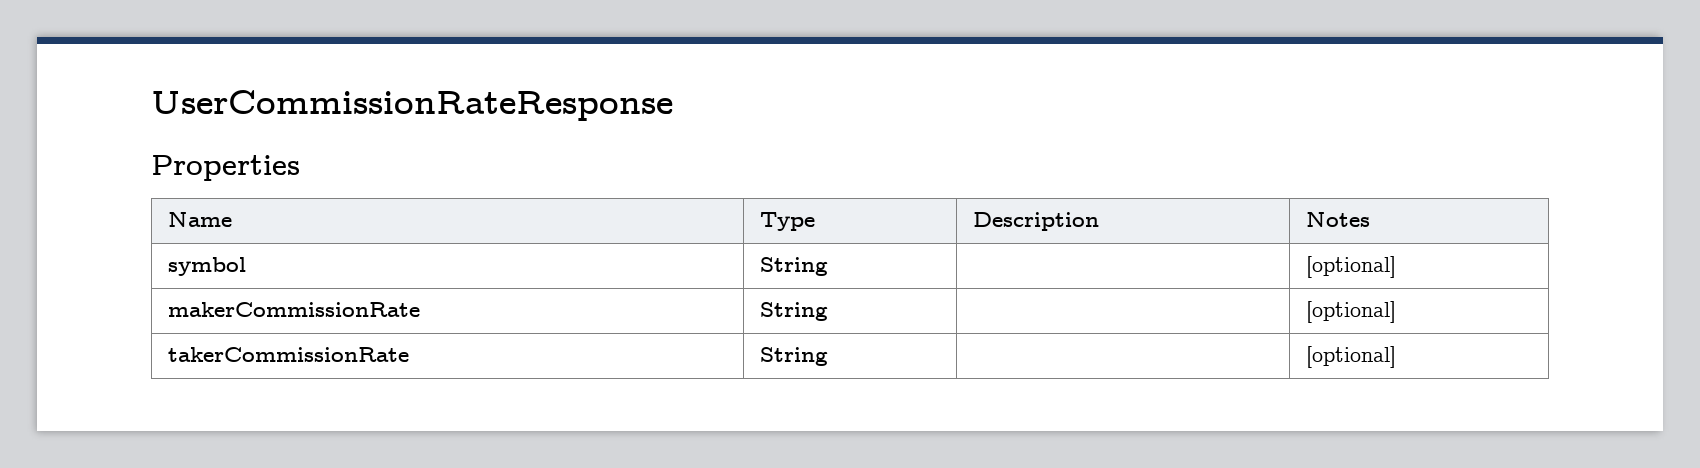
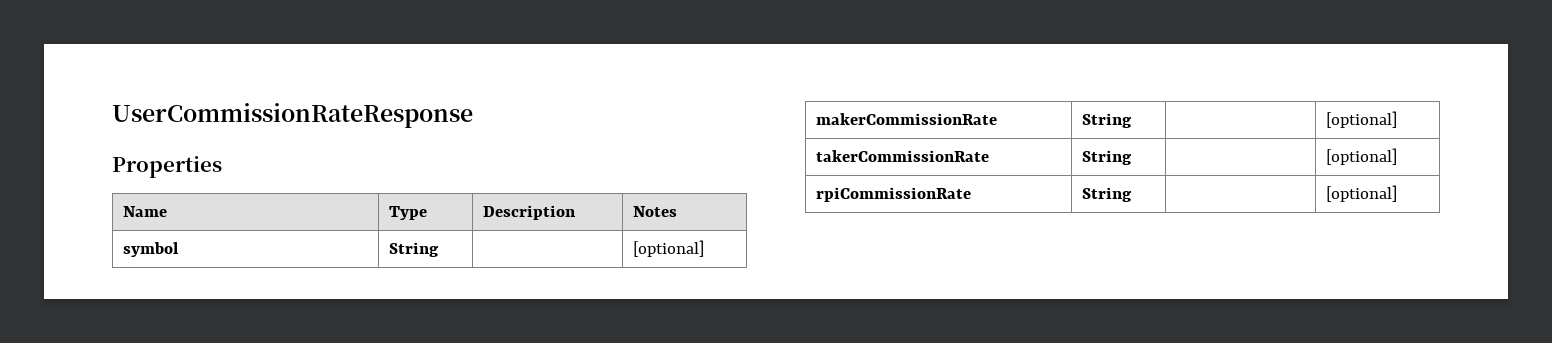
+ rpiCommissionRate | String | | [optional]

